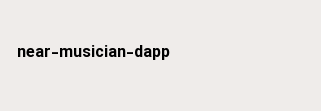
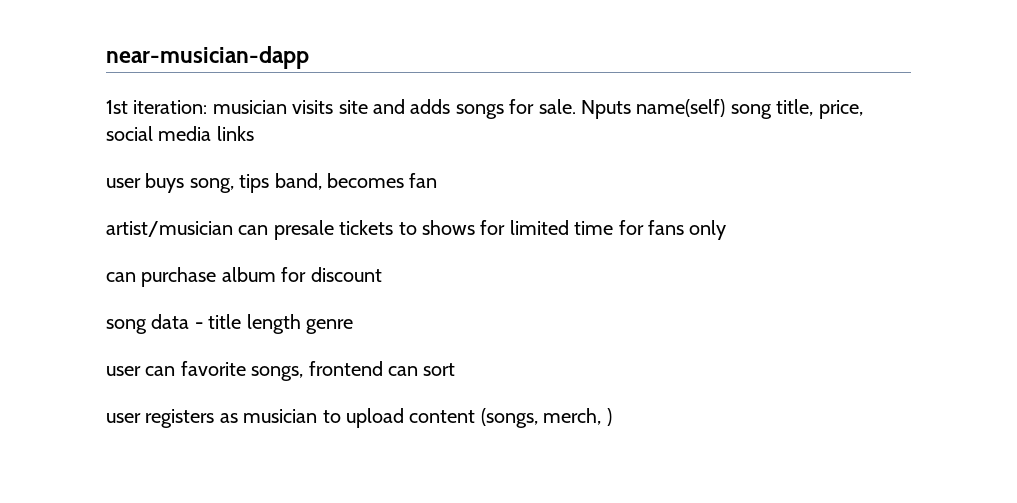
+ 1st iteration: musician visits site and adds songs for sale. Nputs name(self) song title, price, social media links
+ user buys song, tips band, becomes fan
+ artist/musician can presale tickets to shows for limited time for fans only
+ can purchase album for discount
+ song data - title length genre
+ user can favorite songs, frontend can sort
+ user registers as musician to upload content (songs, merch, )

